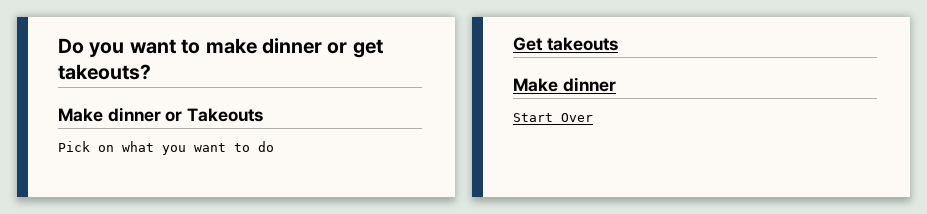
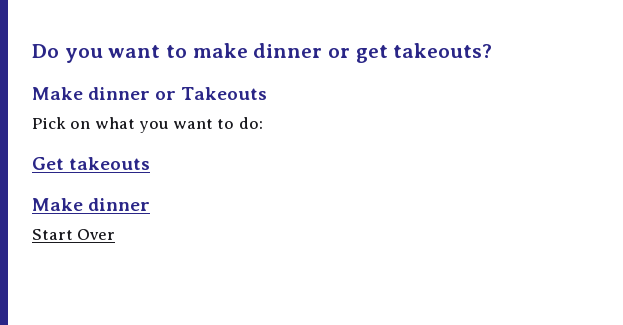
- Pick on what you want to do
+ Pick on what you want to do:

